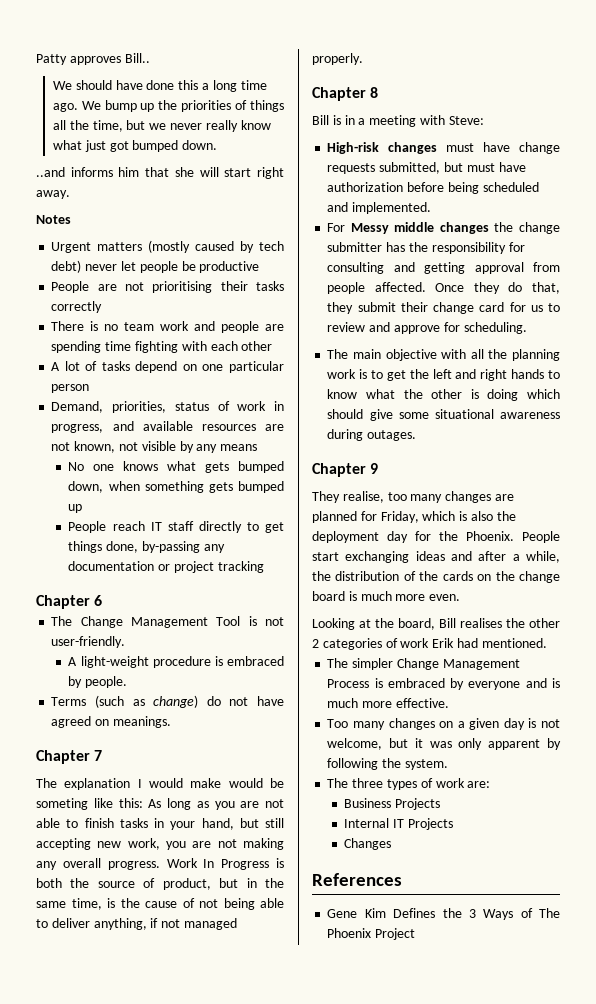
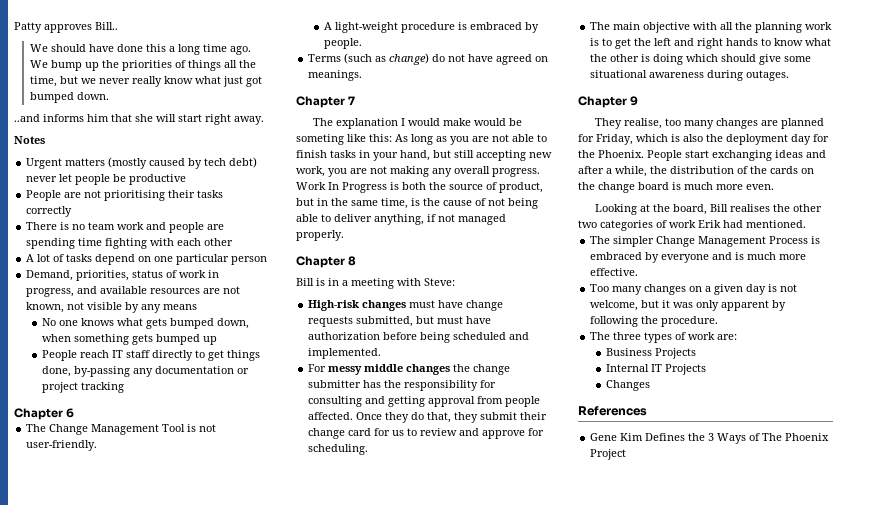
- For Messy middle changes the change submitter has the responsibility for consulting and getting approval from people affected.
+ For messy middle changes the change submitter has the responsibility for consulting and getting approval from people affected.
- Looking at the board, Bill realises the other 2 categories of work Erik had mentioned.
+ Looking at the board, Bill realises the other two categories of work Erik had mentioned.
- Too many changes on a given day is not welcome, but it was only apparent by following the system.
+ Too many changes on a given day is not welcome, but it was only apparent by following the procedure.

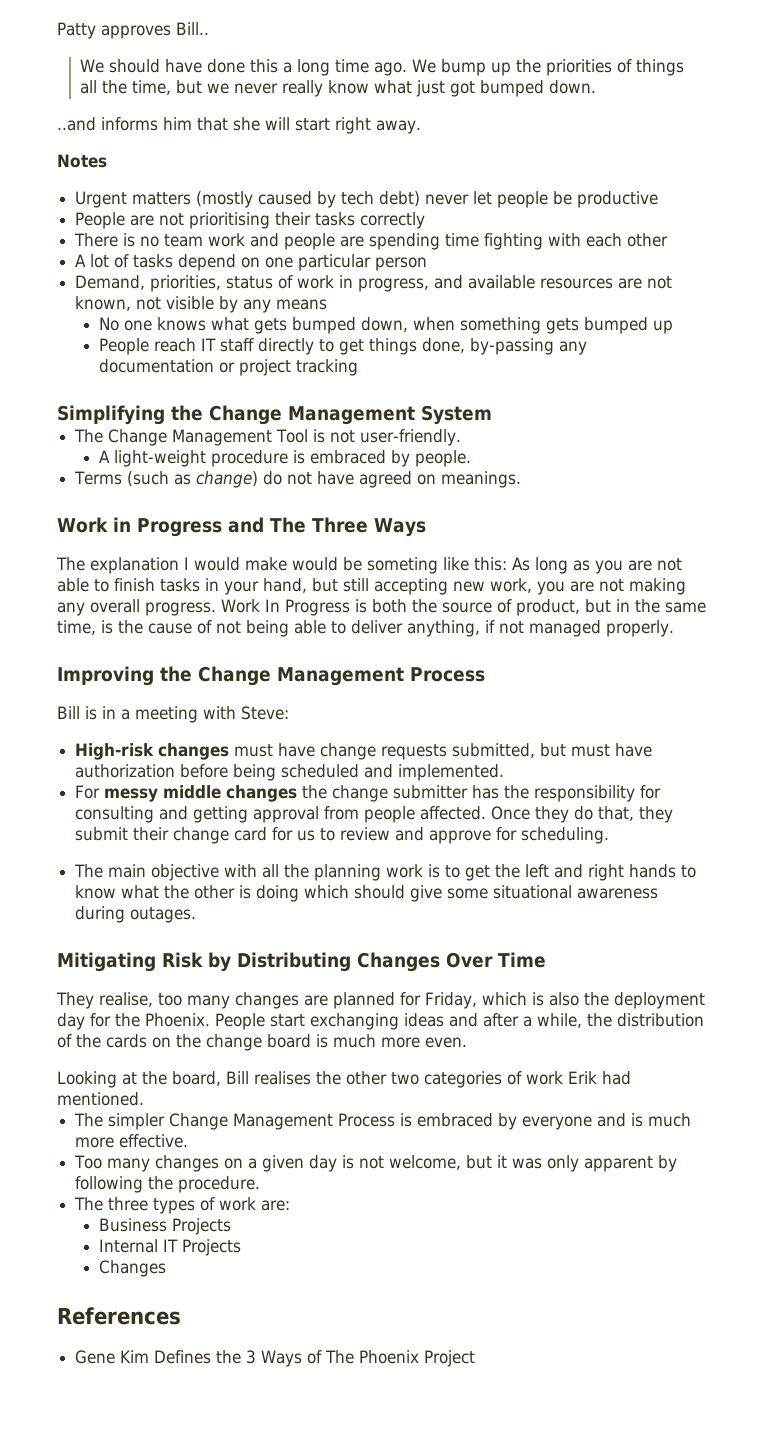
- Chapter 6
+ Simplifying the Change Management System
- Chapter 7
+ Work in Progress and The Three Ways
- Chapter 8
+ Improving the Change Management Process
- Chapter 9
+ Mitigating Risk by Distributing Changes Over Time

